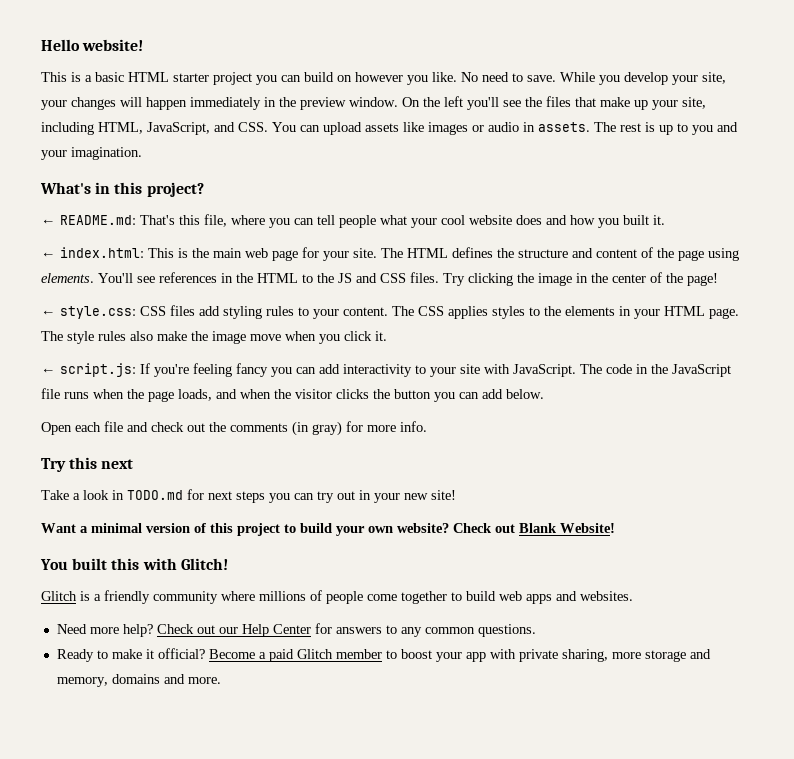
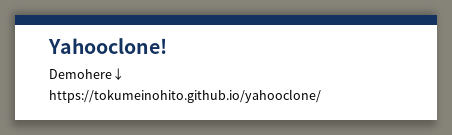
- Hello website!
- This is a basic HTML starter project you can build on however you like. No need to save. While you develop your site, your changes will happen immediately in the preview window. On the left you'll see the files that make up your site, including HTML, JavaScript, and CSS. You can upload assets like images or audio in assets. The rest is up to you and your imagination.
- What's in this project?
- ← README.md: That's this file, where you can tell people what your cool website does and how you built it.
- ← index.html: This is the main web page for your site. The HTML defines the structure and content of the page using elements. You'll see references in the HTML to the JS and CSS files. Try clicking the image in the center of the page!
- ← style.css: CSS files add styling rules to your content. The CSS applies styles to the elements in your HTML page. The style rules also make the image move when you click it.
- ← script.js: If you're feeling fancy you can add interactivity to your site with JavaScript. The code in the JavaScript file runs when the page loads, and when the visitor clicks the button you can add below.
- Open each file and check out the comments (in gray) for more info.
- Try this next
- Take a look in TODO.md for next steps you can try out in your new site!
- Want a minimal version of this project to build your own website? Check out Blank Website!
- You built this with Glitch!
- Glitch is a friendly community where millions of people come together to build web apps and websites.
- Need more help? Check out our Help Center for answers to any common questions.
- Ready to make it official? Become a paid Glitch member to boost your app with private sharing, more storage and memory, domains and more.
+ Yahooclone!
+ Demohere↓
+ https://tokumeinohito.github.io/yahooclone/

